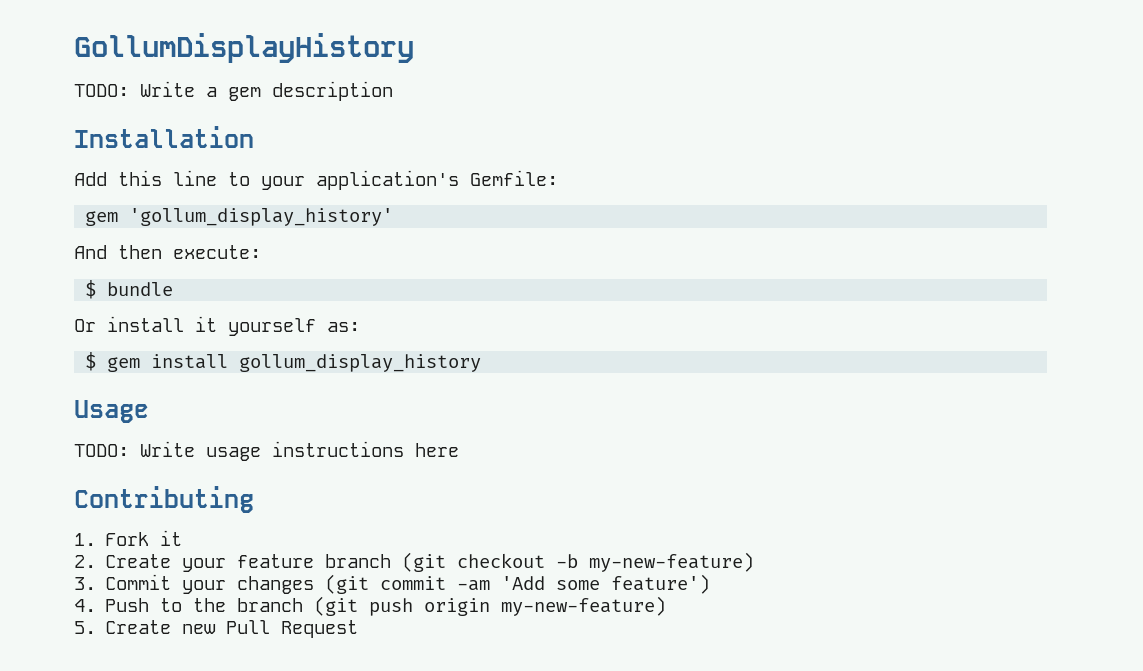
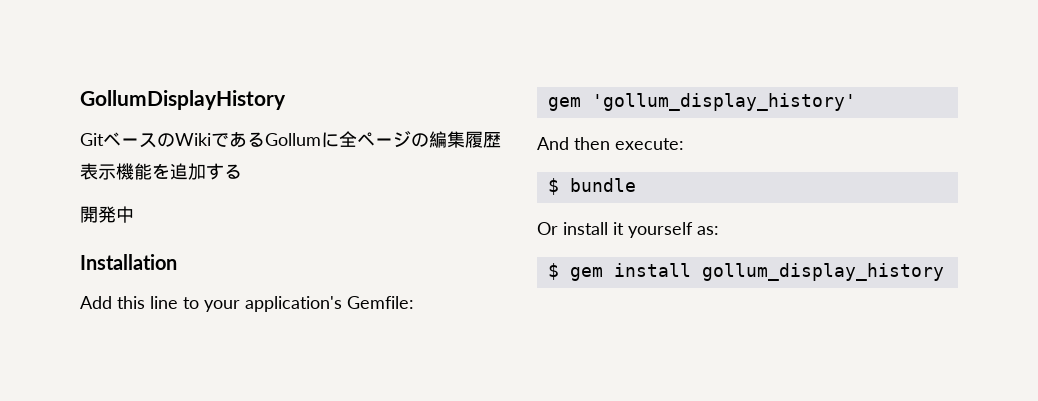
- TODO: Write a gem description
+ GitベースのWikiであるGollumに全ページの編集履歴表示機能を追加する
+ 開発中
- Usage
- TODO: Write usage instructions here
- Contributing
- 1. Fork it
- 2. Create your feature branch (git checkout -b my-new-feature)
- 3. Commit your changes (git commit -am 'Add some feature')
- 4. Push to the branch (git push origin my-new-feature)
- 5. Create new Pull Request

